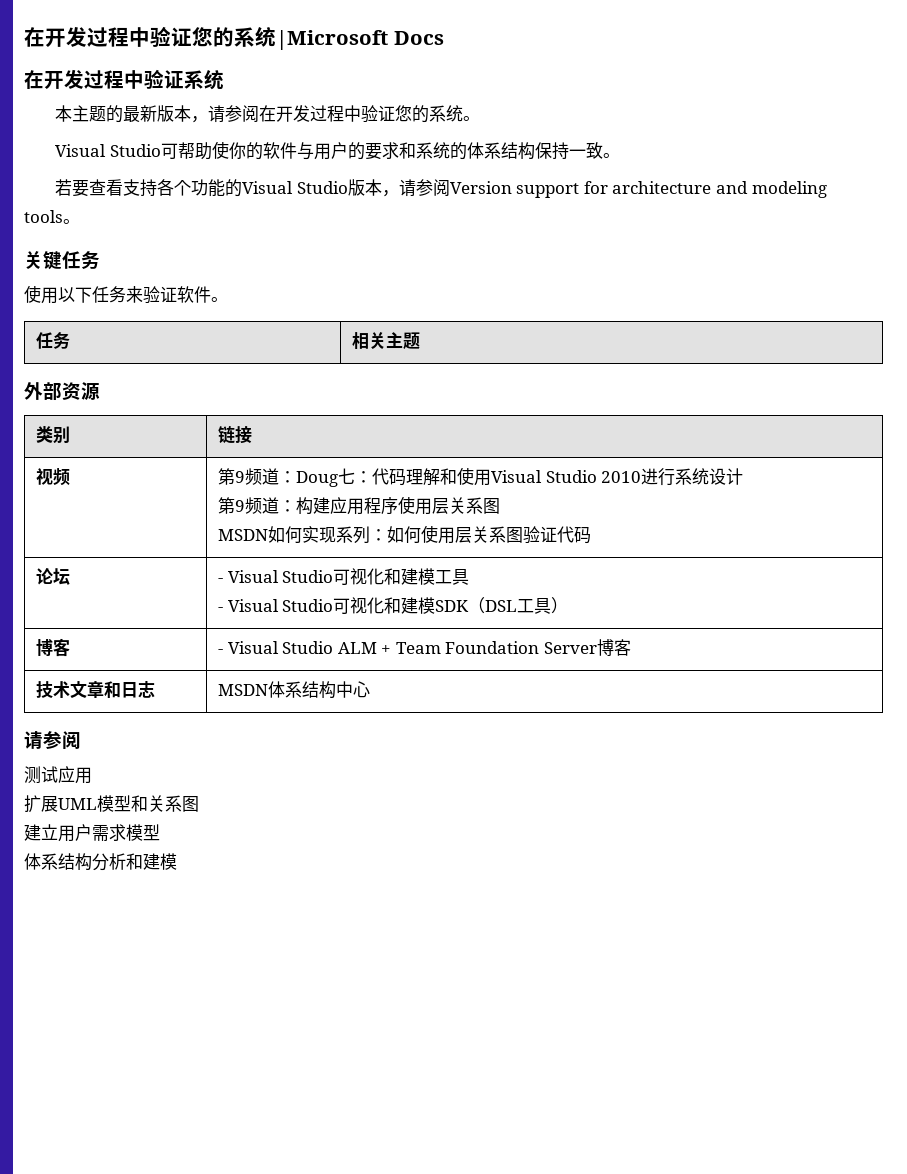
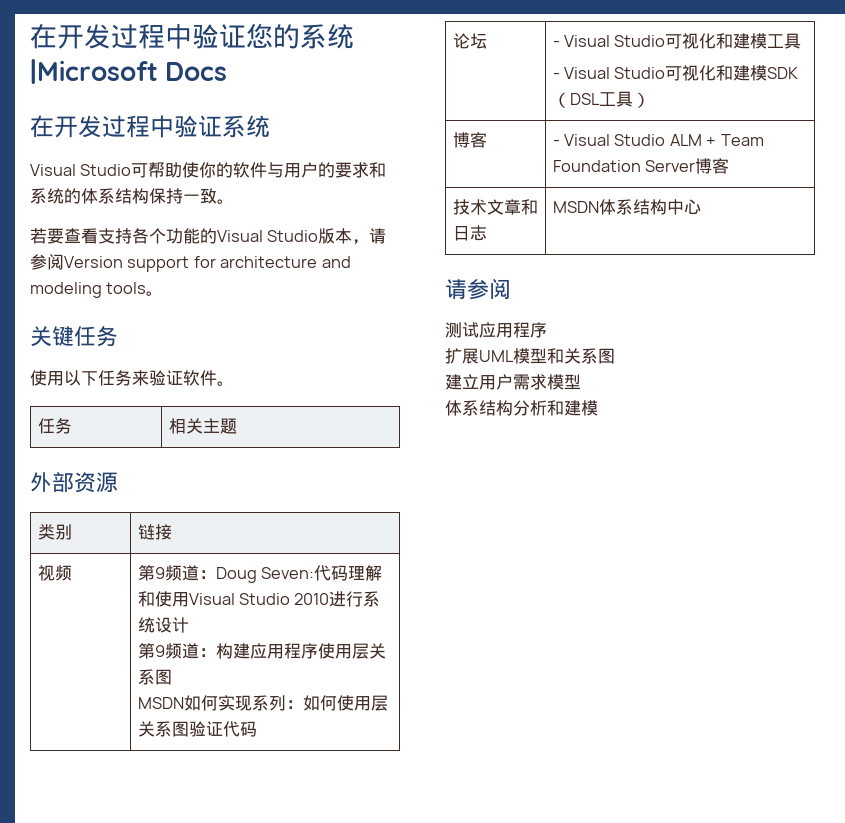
- 本主题的最新版本，请参阅在开发过程中验证您的系统。
- 视频 | 第9频道：Doug七：代码理解和使用Visual Studio 2010进行系统设计
+ 视频 | 第9频道：Doug Seven:代码理解和使用Visual Studio 2010进行系统设计
- 测试应用
+ 测试应用程序

